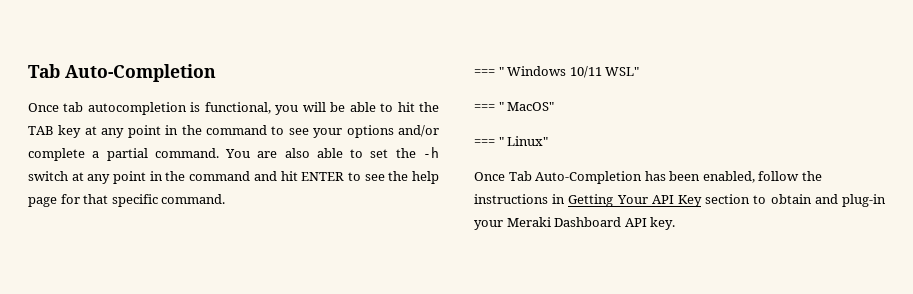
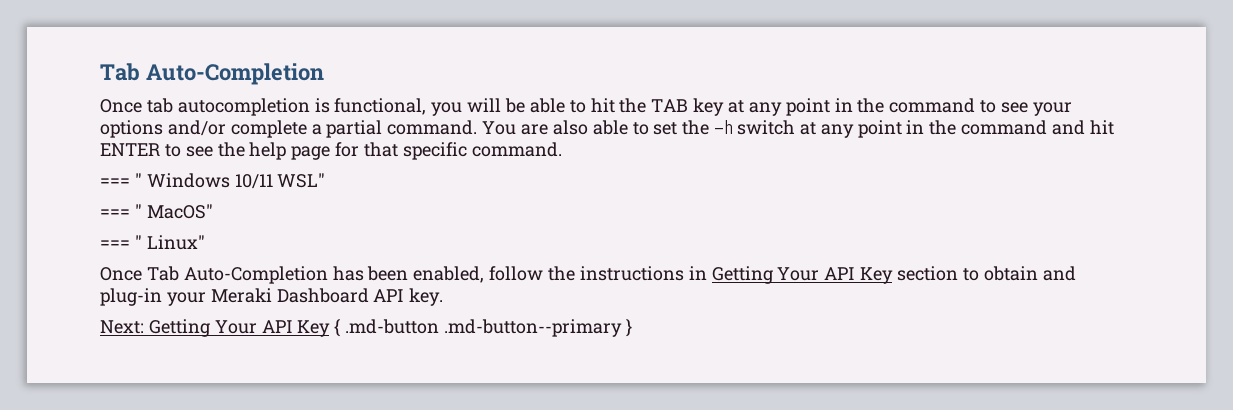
+ Next: Getting Your API Key { .md-button .md-button--primary }

